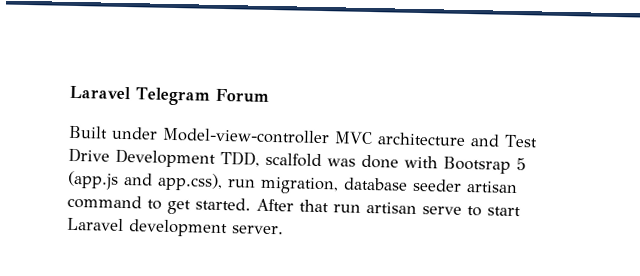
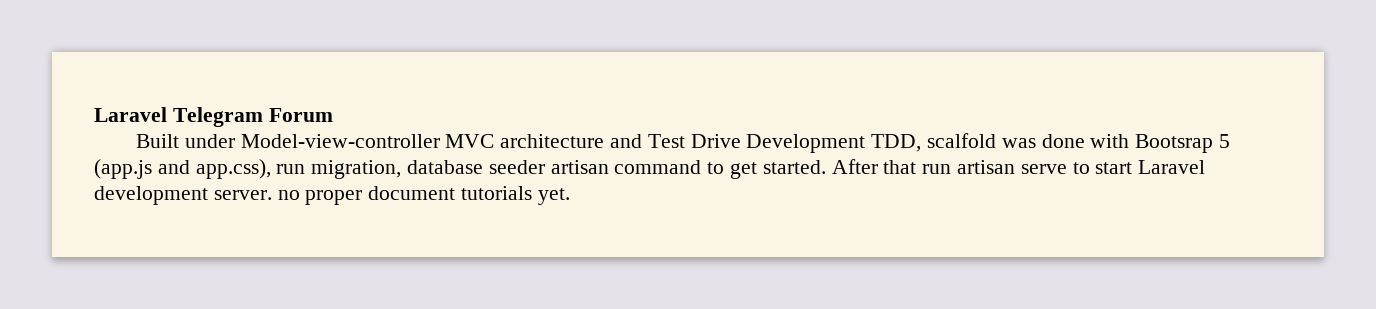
- After that run artisan serve to start Laravel development server.
+ After that run artisan serve to start Laravel development server. no proper document tutorials yet.

